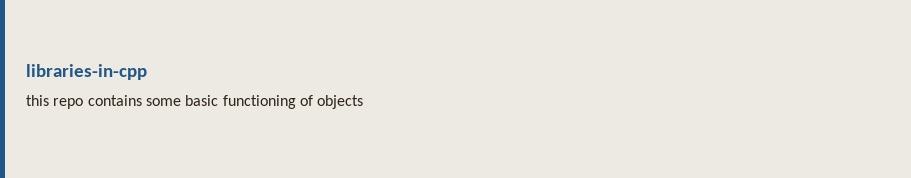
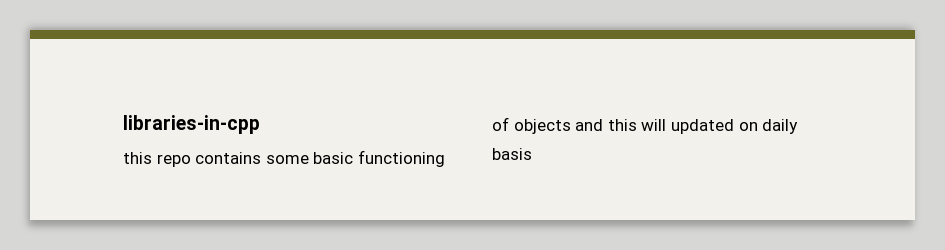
- this repo contains some basic functioning of objects
+ this repo contains some basic functioning of objects and this will updated on daily basis

